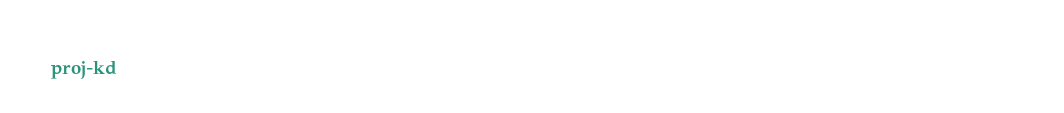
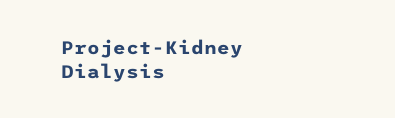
- proj-kd
+ Project-Kidney Dialysis

